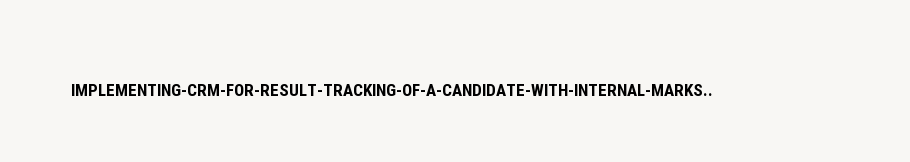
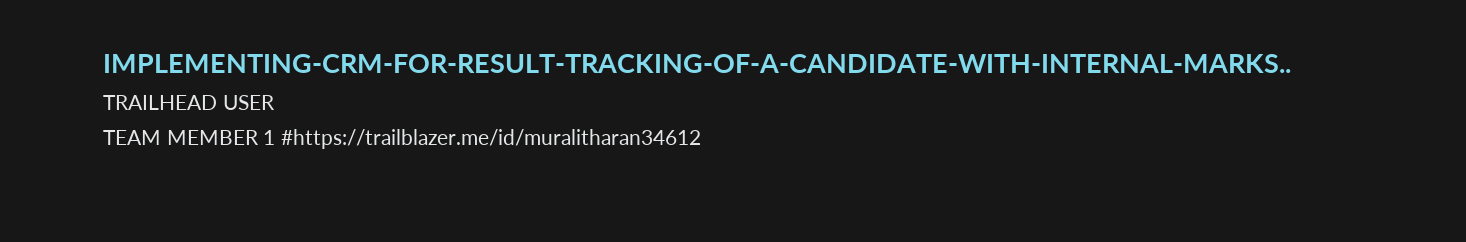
+ TRAILHEAD USER
+ TEAM MEMBER 1 #https://trailblazer.me/id/muralitharan34612

